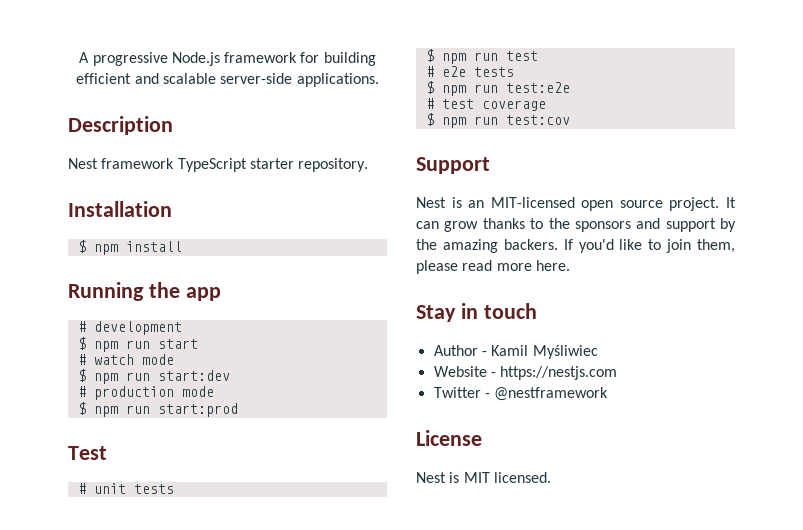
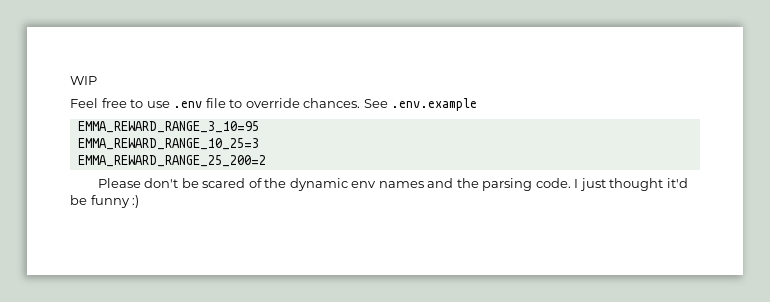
- A progressive Node.js framework for building efficient and scalable server-side applications.
- Description
- Nest framework TypeScript starter repository.
- Installation
- $ npm install
- Running the app
- # development
- $ npm run start
- # watch mode
- $ npm run start:dev
- # production mode
- $ npm run start:prod
- Test
- # unit tests
- $ npm run test
- # e2e tests
- $ npm run test:e2e
- # test coverage
- $ npm run test:cov
- Support
- Nest is an MIT-licensed open source project. It can grow thanks to the sponsors and support by the amazing backers. If you'd like to join them, please read more here.
- Stay in touch
- Author - Kamil Myśliwiec
- Website - https://nestjs.com
- Twitter - @nestframework
- License
- Nest is MIT licensed.
+ WIP
+ Feel free to use .env file to override chances. See .env.example
+ EMMA_REWARD_RANGE_3_10=95
+ EMMA_REWARD_RANGE_10_25=3
+ EMMA_REWARD_RANGE_25_200=2
+ Please don't be scared of the dynamic env names and the parsing code. I just thought it'd be funny :)

